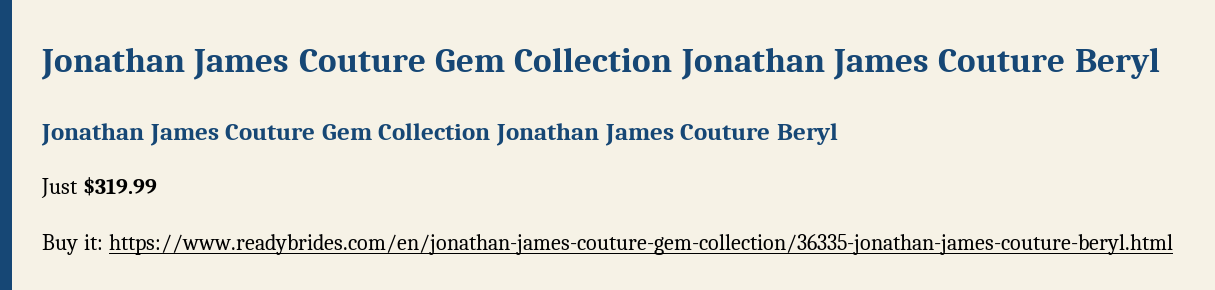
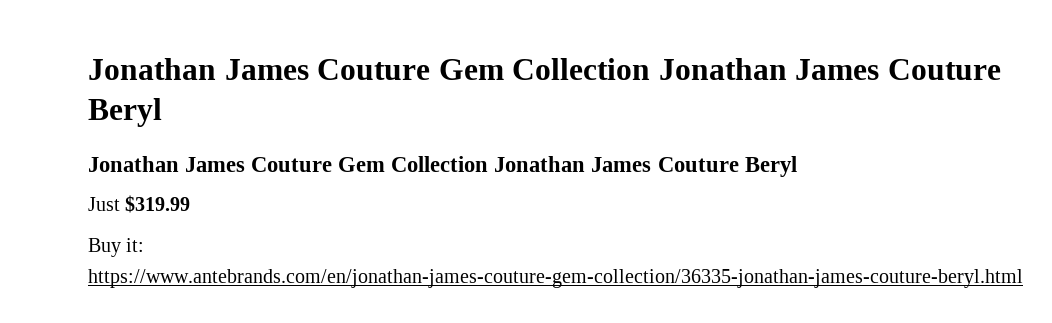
- Buy it: https://www.readybrides.com/en/jonathan-james-couture-gem-collection/36335-jonathan-james-couture-beryl.html
+ Buy it: https://www.antebrands.com/en/jonathan-james-couture-gem-collection/36335-jonathan-james-couture-beryl.html

